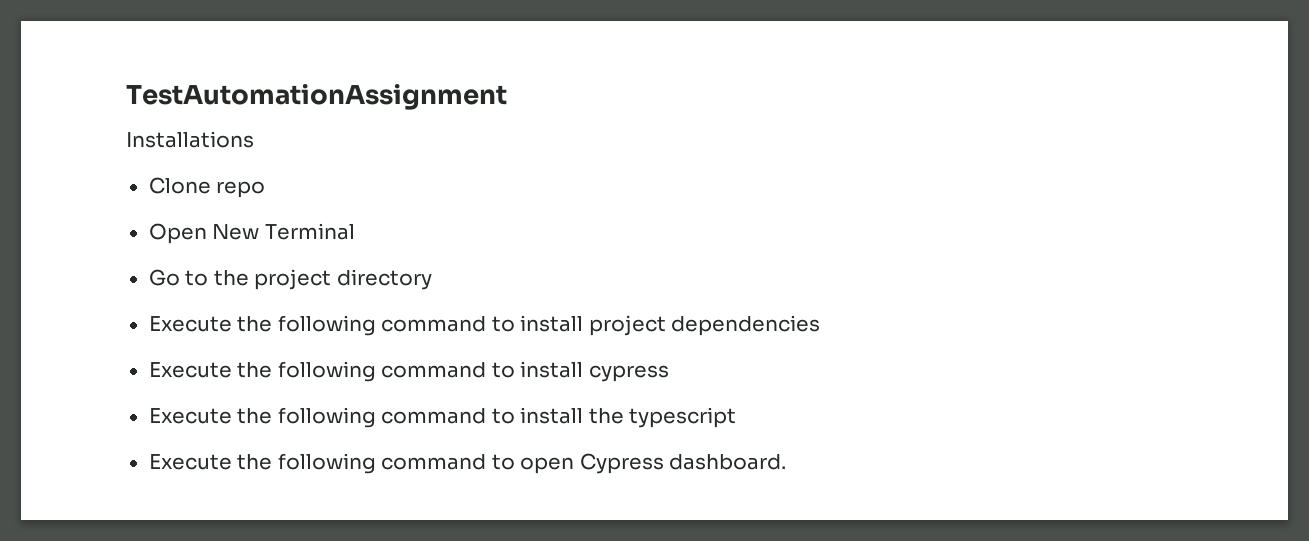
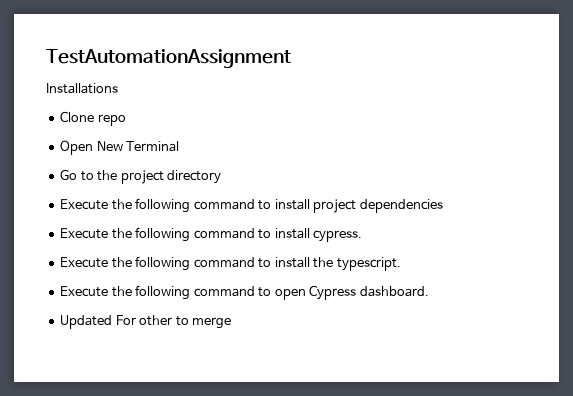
- Execute the following command to install cypress
+ Execute the following command to install cypress.
- Execute the following command to install the typescript
+ Execute the following command to install the typescript.
+ Updated For other to merge

